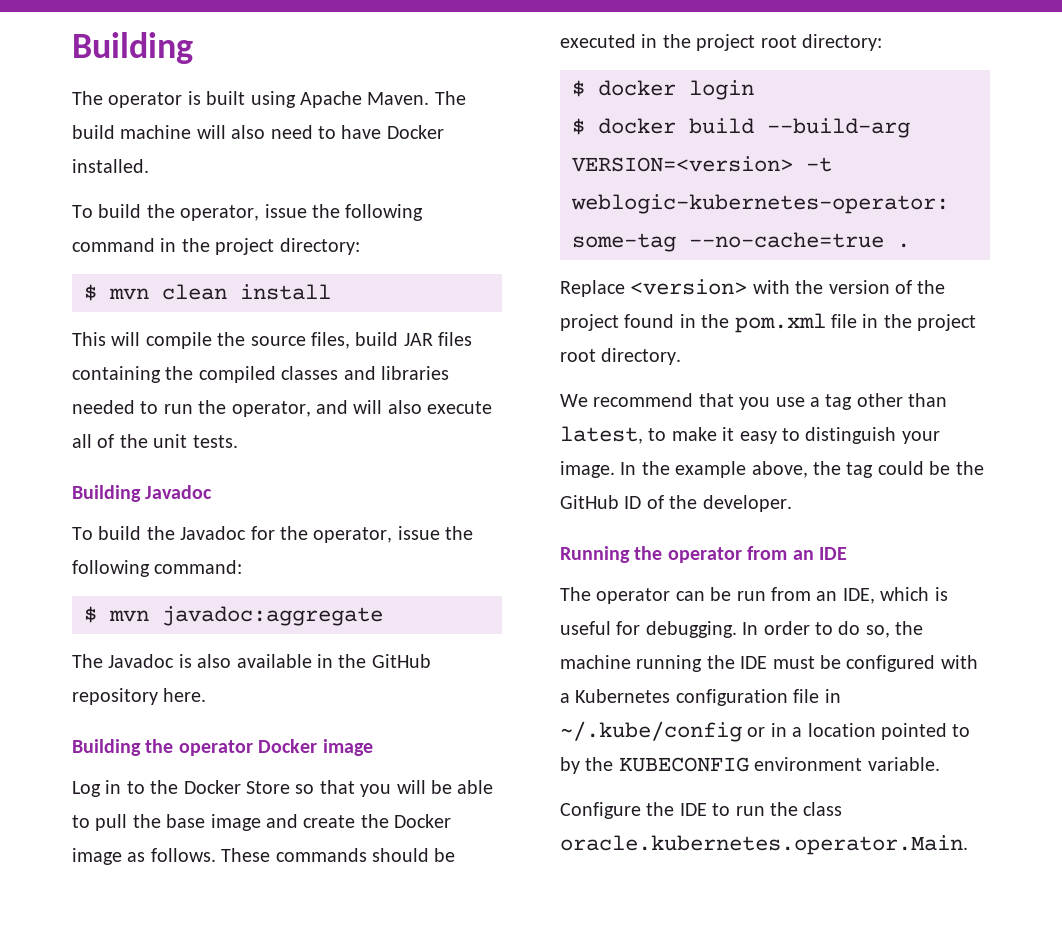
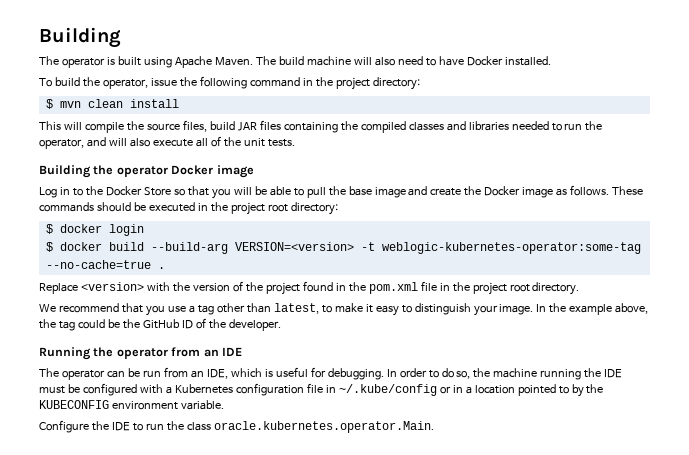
- Building Javadoc
- To build the Javadoc for the operator, issue the following command:
- $ mvn javadoc:aggregate
- The Javadoc is also available in the GitHub repository here.

